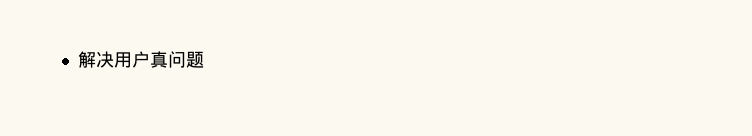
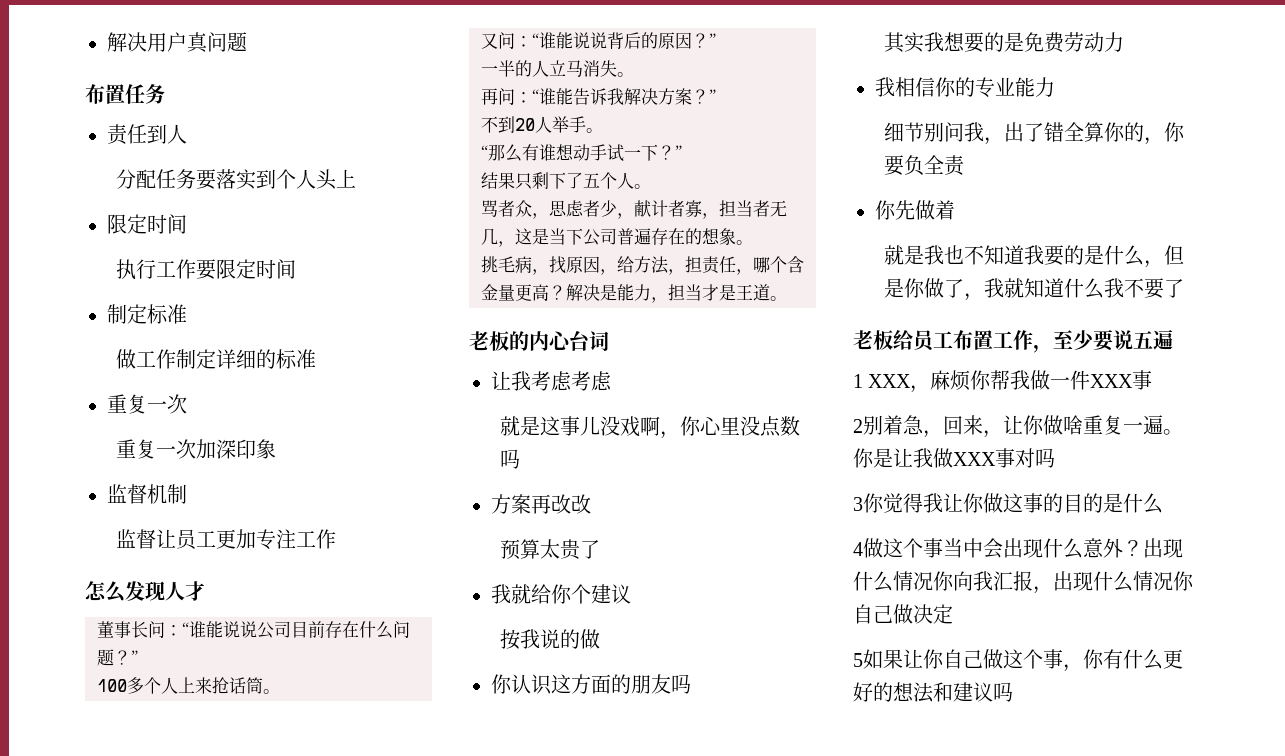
+ 布置任务
+ 责任到人
+ 分配任务要落实到个人头上
+ 限定时间
+ 执行工作要限定时间
+ 制定标准
+ 做工作制定详细的标准
+ 重复一次
+ 重复一次加深印象
+ 监督机制
+ 监督让员工更加专注工作
+ 怎么发现人才
+ 董事长问：“谁能说说公司目前存在什么问题？”
+ 100多个人上来抢话筒。
+ 又问：“谁能说说背后的原因？”
+ 一半的人立马消失。
+ 再问：“谁能告诉我解决方案？”
+ 不到20人举手。
+ “那么有谁想动手试一下？”
+ 结果只剩下了五个人。
+ 骂者众，思虑者少，献计者寡，担当者无几，这是当下公司普遍存在的想象。
+ 挑毛病，找原因，给方法，担责任，哪个含金量更高？解决是能力，担当才是王道。
+ 老板的内心台词
+ 让我考虑考虑
+ 就是这事儿没戏啊，你心里没点数吗
+ 方案再改改
+ 预算太贵了
+ 我就给你个建议
+ 按我说的做
+ 你认识这方面的朋友吗
+ 其实我想要的是免费劳动力
+ 我相信你的专业能力
+ 细节别问我，出了错全算你的，你要负全责
+ 你先做着
+ 就是我也不知道我要的是什么，但是你做了，我就知道什么我不要了
+ 老板给员工布置工作，至少要说五遍
+ 1 XXX，麻烦你帮我做一件XXX事
+ 2别着急，回来，让你做啥重复一遍。你是让我做XXX事对吗
+ 3你觉得我让你做这事的目的是什么
+ 4做这个事当中会出现什么意外？出现什么情况你向我汇报，出现什么情况你自己做决定
+ 5如果让你自己做这个事，你有什么更好的想法和建议吗

